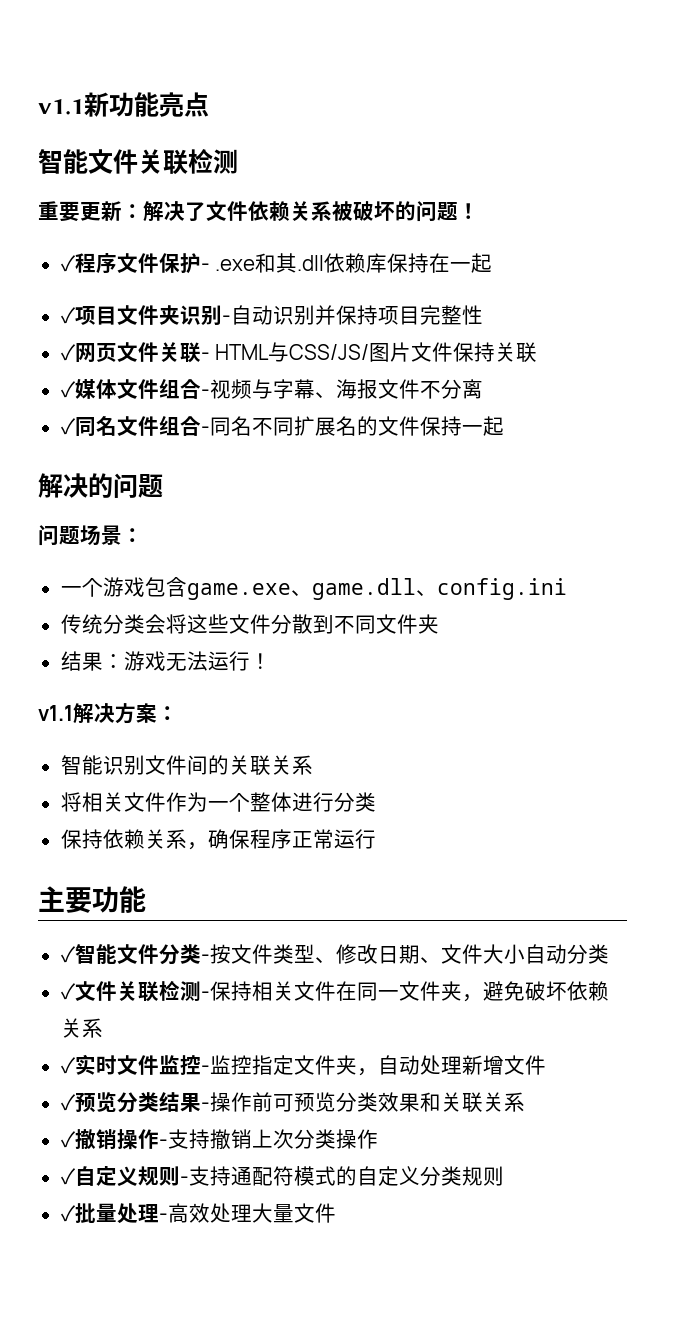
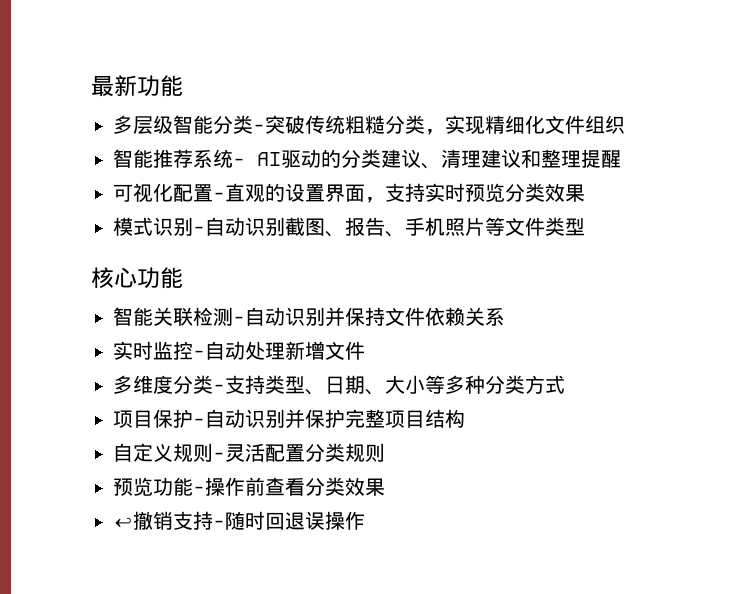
- v1.1新功能亮点
- 智能文件关联检测
- 重要更新：解决了文件依赖关系被破坏的问题！
- ✓程序文件保护- .exe和其.dll依赖库保持在一起
- ✓项目文件夹识别-自动识别并保持项目完整性
- ✓网页文件关联- HTML与CSS/JS/图片文件保持关联
- ✓媒体文件组合-视频与字幕、海报文件不分离
- ✓同名文件组合-同名不同扩展名的文件保持一起
- 解决的问题
- 问题场景：
- 一个游戏包含game.exe、game.dll、config.ini
- 传统分类会将这些文件分散到不同文件夹
- 结果：游戏无法运行！
- v1.1解决方案：
- 智能识别文件间的关联关系
- 将相关文件作为一个整体进行分类
- 保持依赖关系，确保程序正常运行
- 主要功能
- ✓智能文件分类-按文件类型、修改日期、文件大小自动分类
- ✓文件关联检测-保持相关文件在同一文件夹，避免破坏依赖关系
- ✓实时文件监控-监控指定文件夹，自动处理新增文件
- ✓预览分类结果-操作前可预览分类效果和关联关系
- ✓撤销操作-支持撤销上次分类操作
- ✓自定义规则-支持通配符模式的自定义分类规则
- ✓批量处理-高效处理大量文件
+ 最新功能
+ 多层级智能分类-突破传统粗糙分类，实现精细化文件组织
+ 智能推荐系统- AI驱动的分类建议、清理建议和整理提醒
+ 可视化配置-直观的设置界面，支持实时预览分类效果
+ 模式识别-自动识别截图、报告、手机照片等文件类型
+ 核心功能
+ 智能关联检测-自动识别并保持文件依赖关系
+ 实时监控-自动处理新增文件
+ 多维度分类-支持类型、日期、大小等多种分类方式
+ 项目保护-自动识别并保护完整项目结构
+ 自定义规则-灵活配置分类规则
+ 预览功能-操作前查看分类效果
+ ↩撤销支持-随时回退误操作

